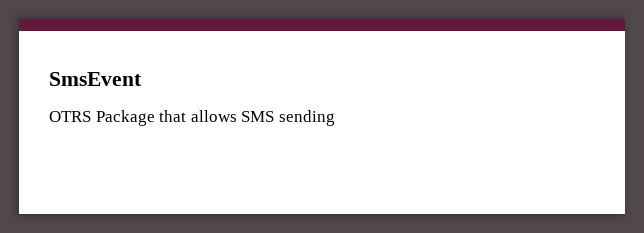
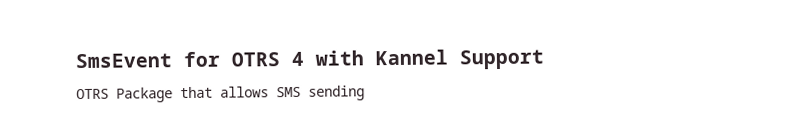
- SmsEvent
+ SmsEvent for OTRS 4 with Kannel Support

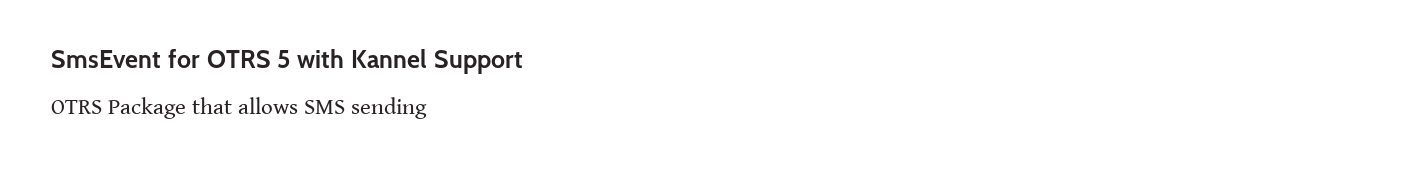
- SmsEvent for OTRS 4 with Kannel Support
+ SmsEvent for OTRS 5 with Kannel Support

